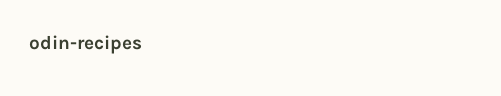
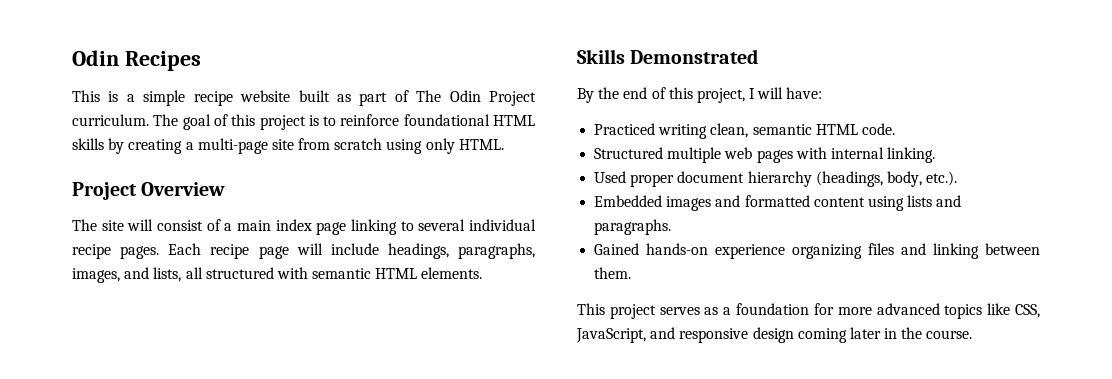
- odin-recipes
+ Odin Recipes
+ This is a simple recipe website built as part of The Odin Project curriculum. The goal of this project is to reinforce foundational HTML skills by creating a multi-page site from scratch using only HTML.
+ Project Overview
+ The site will consist of a main index page linking to several individual recipe pages. Each recipe page will include headings, paragraphs, images, and lists, all structured with semantic HTML elements.
+ Skills Demonstrated
+ By the end of this project, I will have:
+ Practiced writing clean, semantic HTML code.
+ Structured multiple web pages with internal linking.
+ Used proper document hierarchy (headings, body, etc.).
+ Embedded images and formatted content using lists and paragraphs.
+ Gained hands-on experience organizing files and linking between them.
+ This project serves as a foundation for more advanced topics like CSS, JavaScript, and responsive design coming later in the course.

